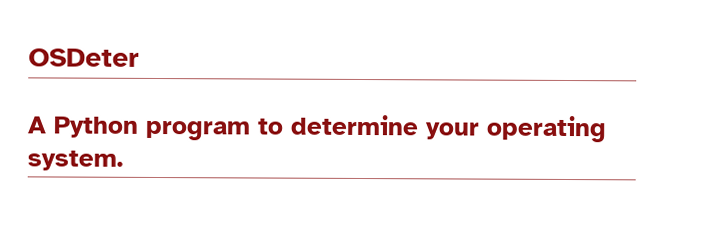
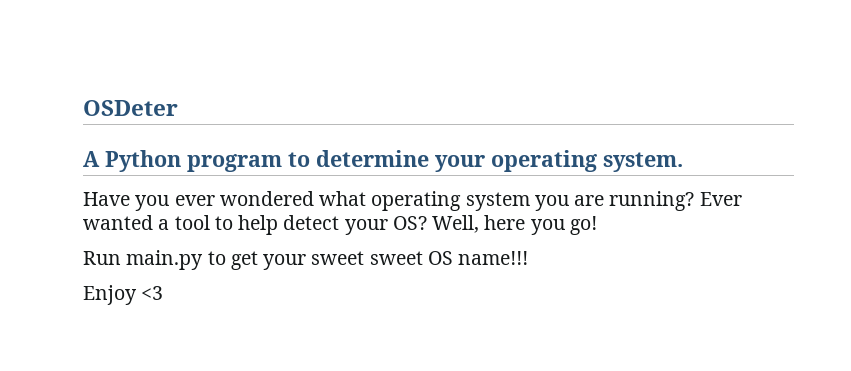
+ Have you ever wondered what operating system you are running? Ever wanted a tool to help detect your OS? Well, here you go!
+ Run main.py to get your sweet sweet OS name!!!
+ Enjoy <3

